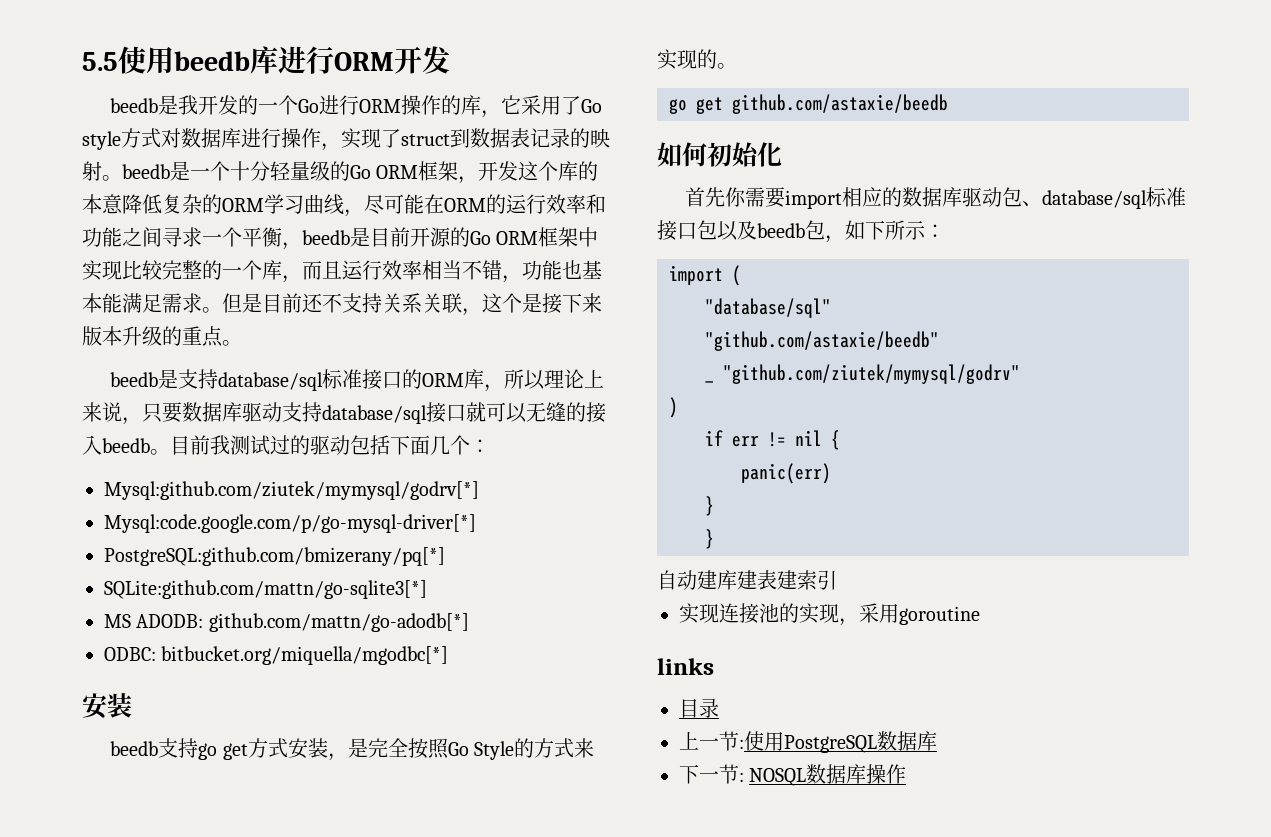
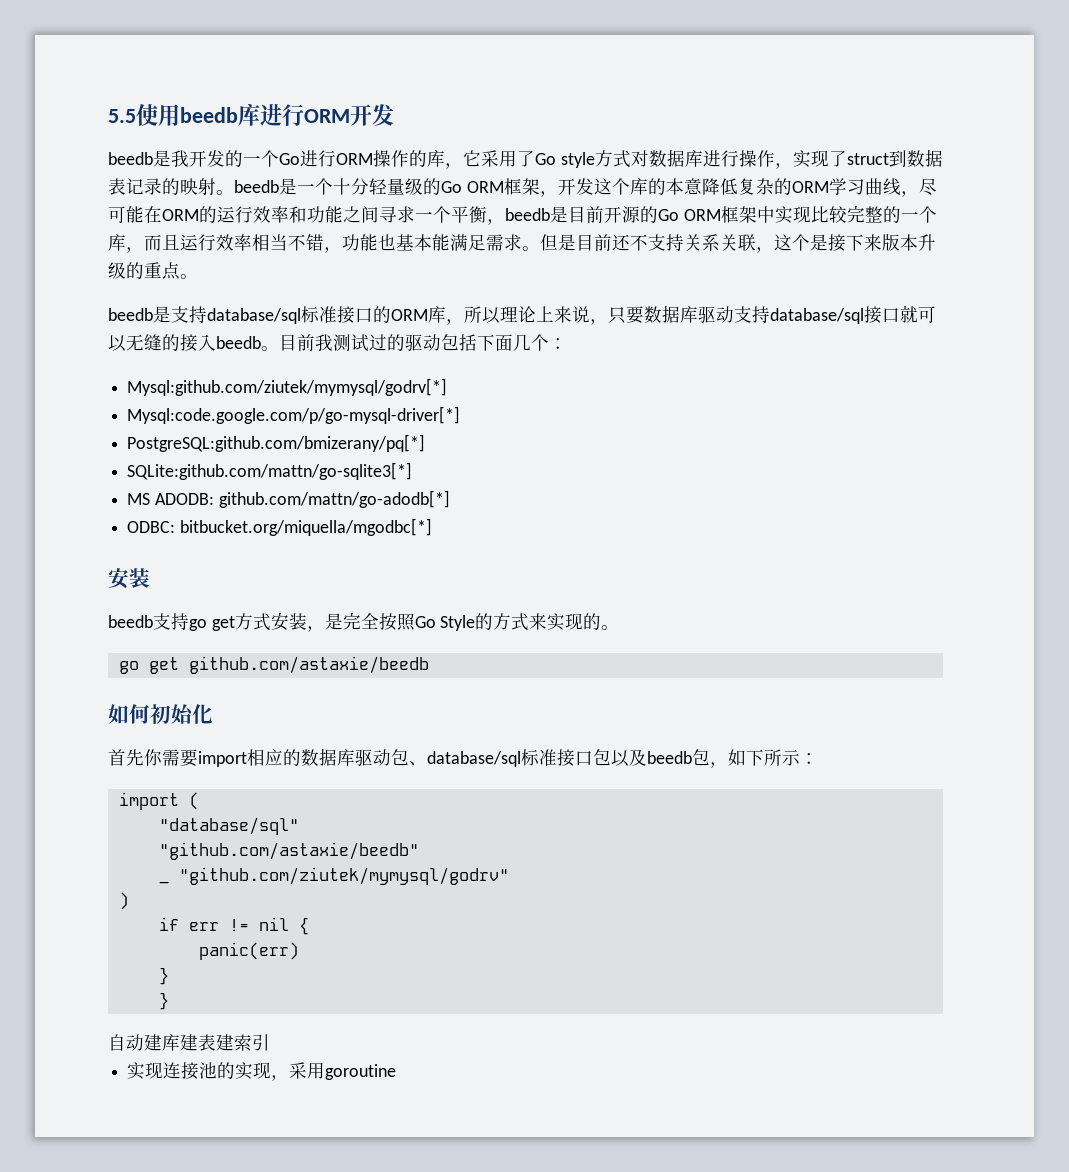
- links
- 目录
- 上一节:使用PostgreSQL数据库
- 下一节: NOSQL数据库操作

